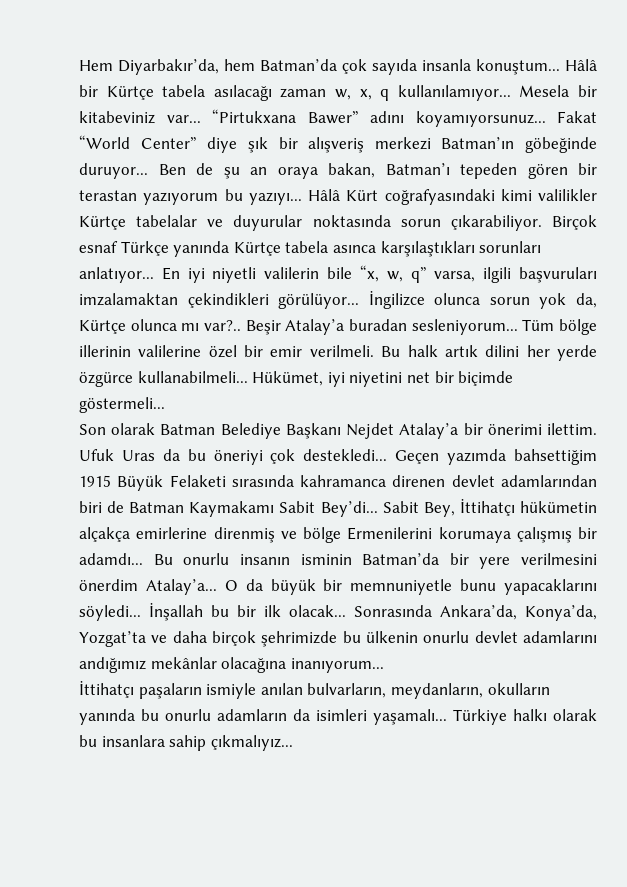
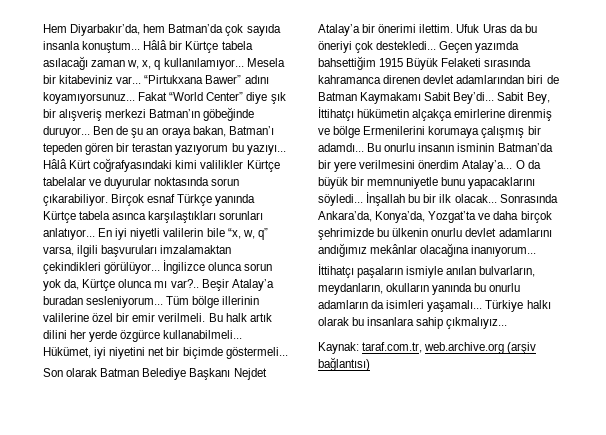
+ Kaynak: taraf.com.tr, web.archive.org (arşiv bağlantısı)

